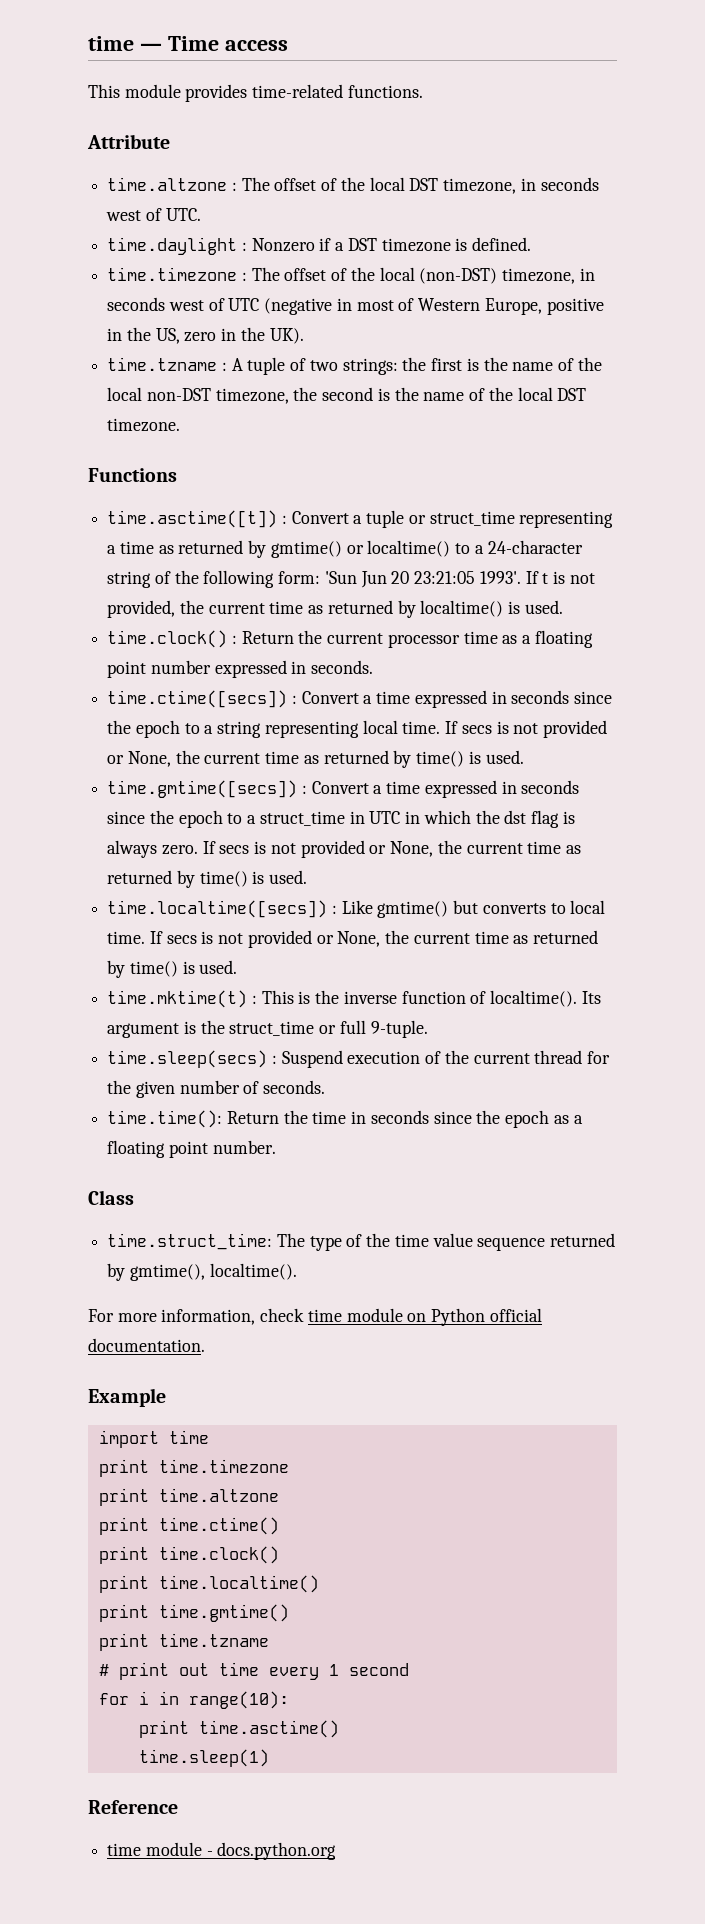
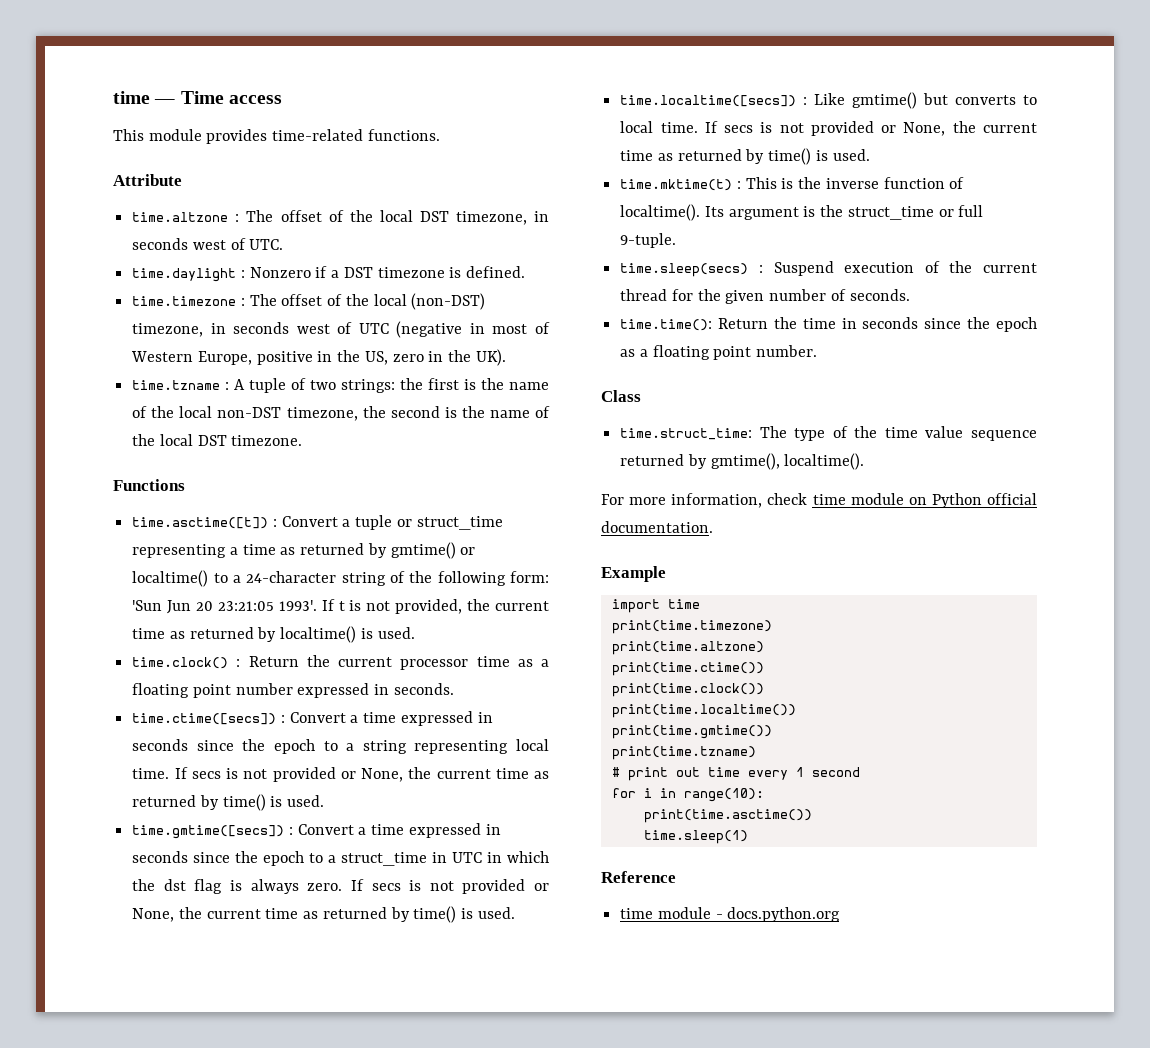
- print time.timezone
- print time.altzone
- print time.ctime()
- print time.clock()
- print time.localtime()
- print time.gmtime()
- print time.tzname
+ print(time.timezone)
+ print(time.altzone)
+ print(time.ctime())
+ print(time.clock())
+ print(time.localtime())
+ print(time.gmtime())
+ print(time.tzname)
- print time.asctime()
+ print(time.asctime())

